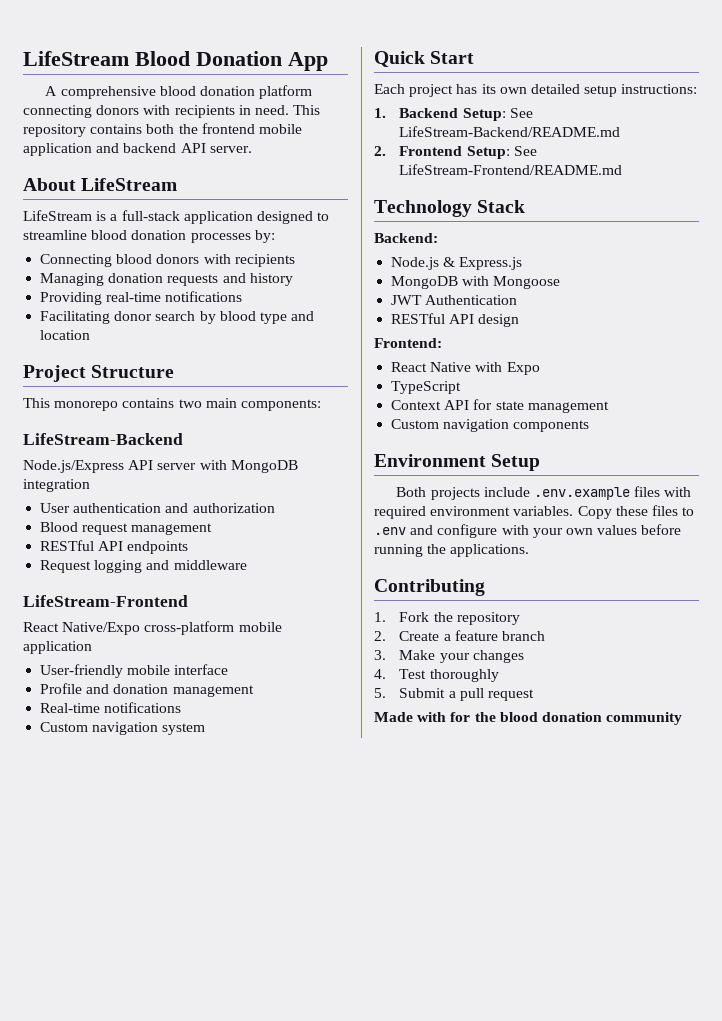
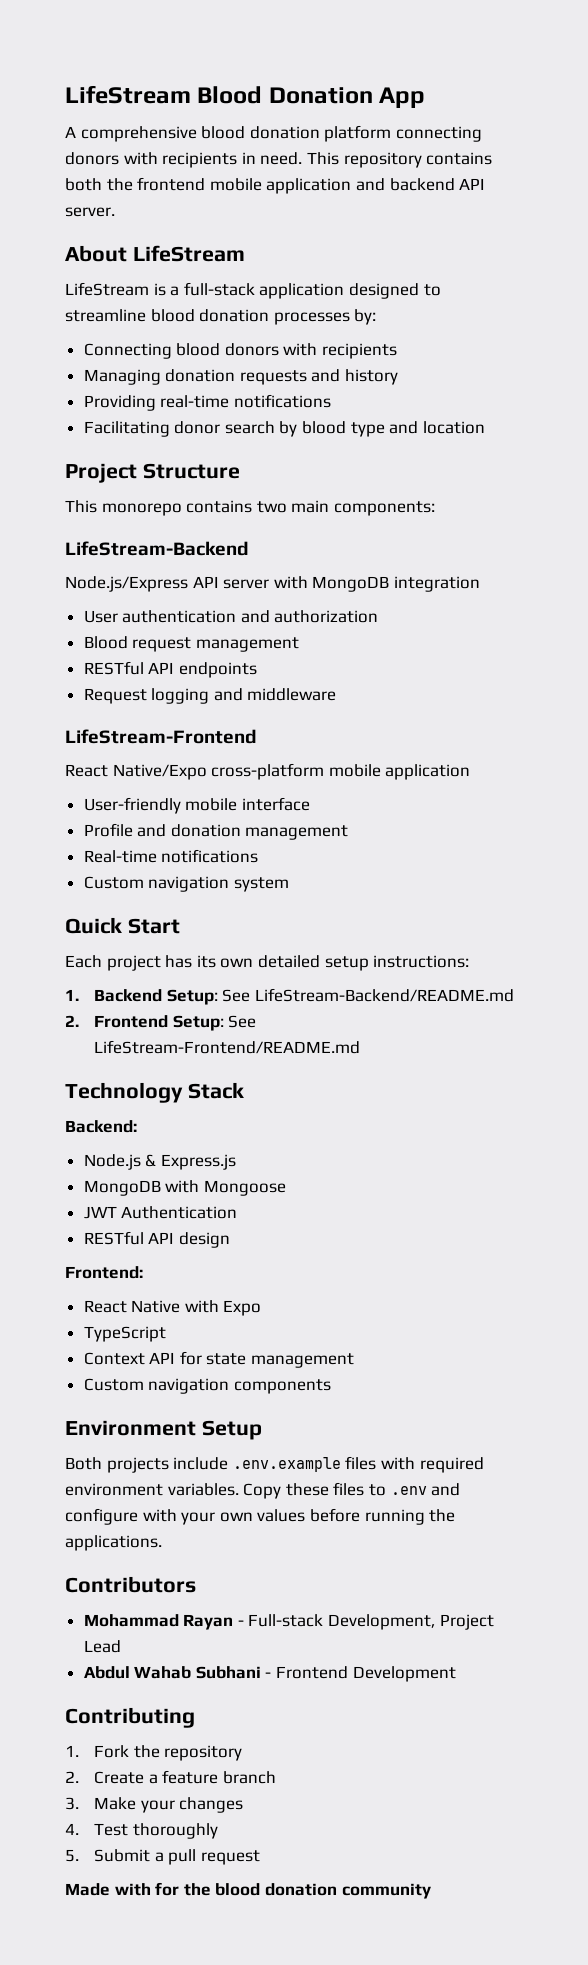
+ Contributors
+ Mohammad Rayan - Full-stack Development, Project Lead
+ Abdul Wahab Subhani - Frontend Development

